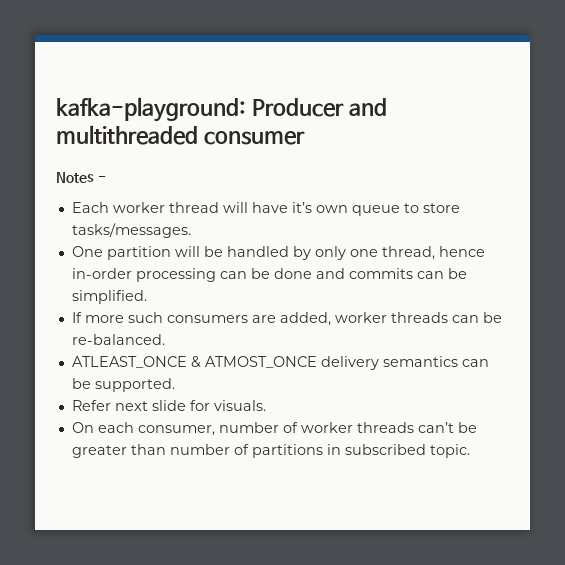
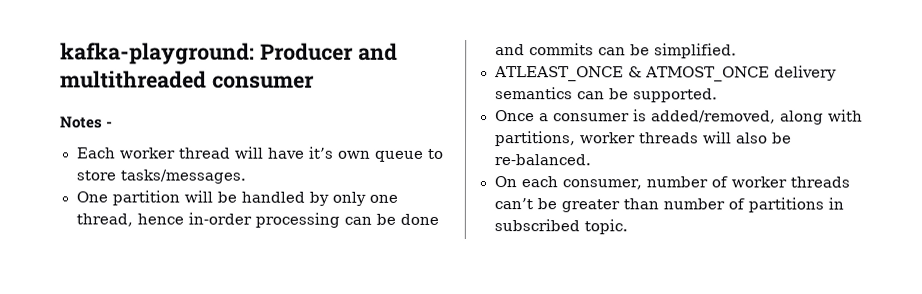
- If more such consumers are added, worker threads can be re-balanced.
- Refer next slide for visuals.
+ Once a consumer is added/removed, along with partitions, worker threads will also be re-balanced.

